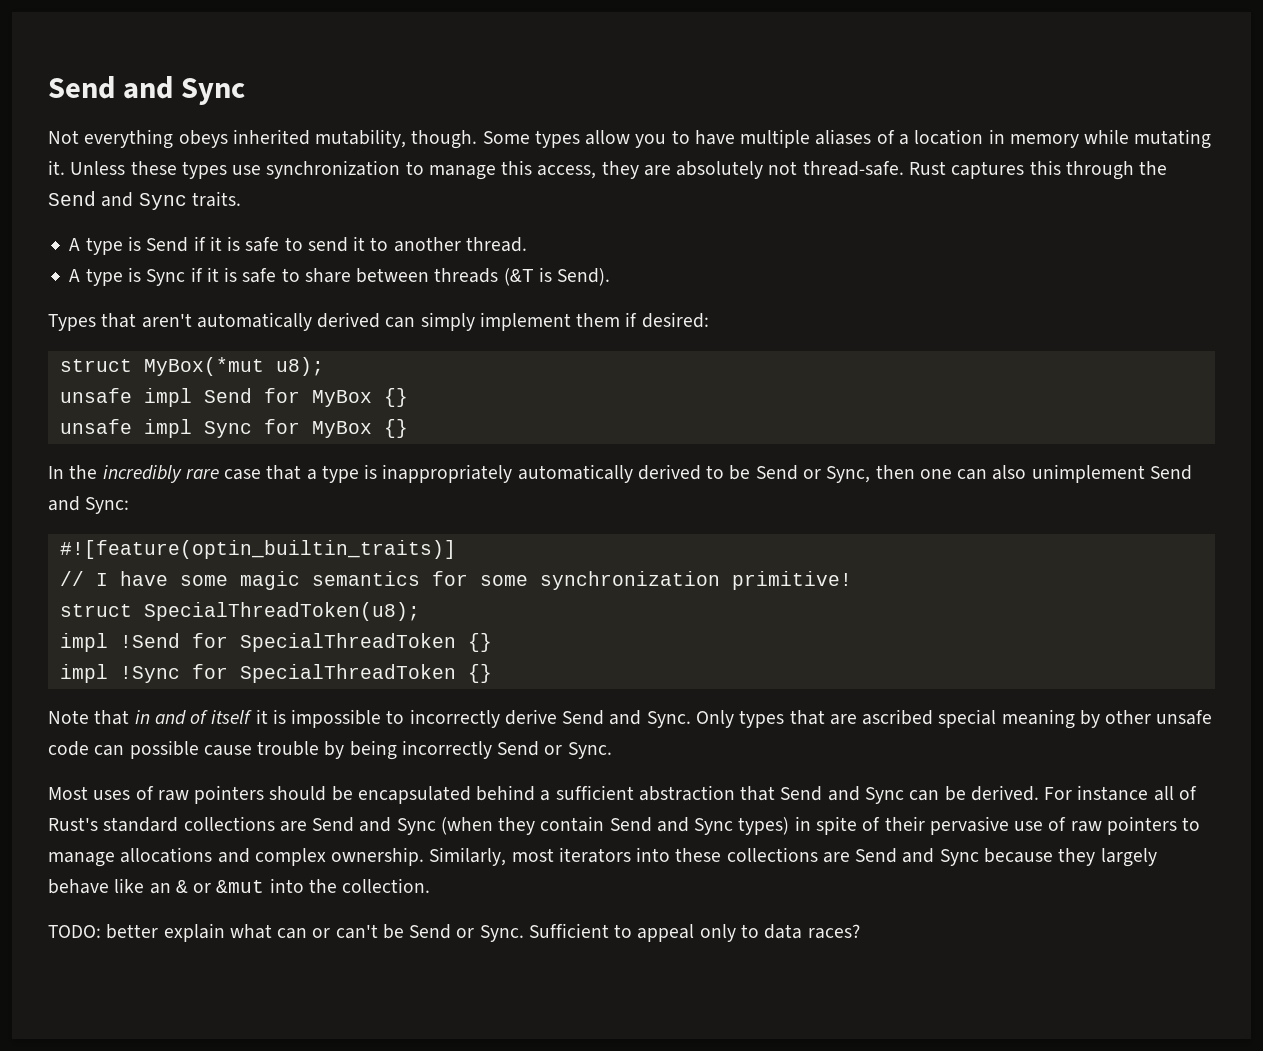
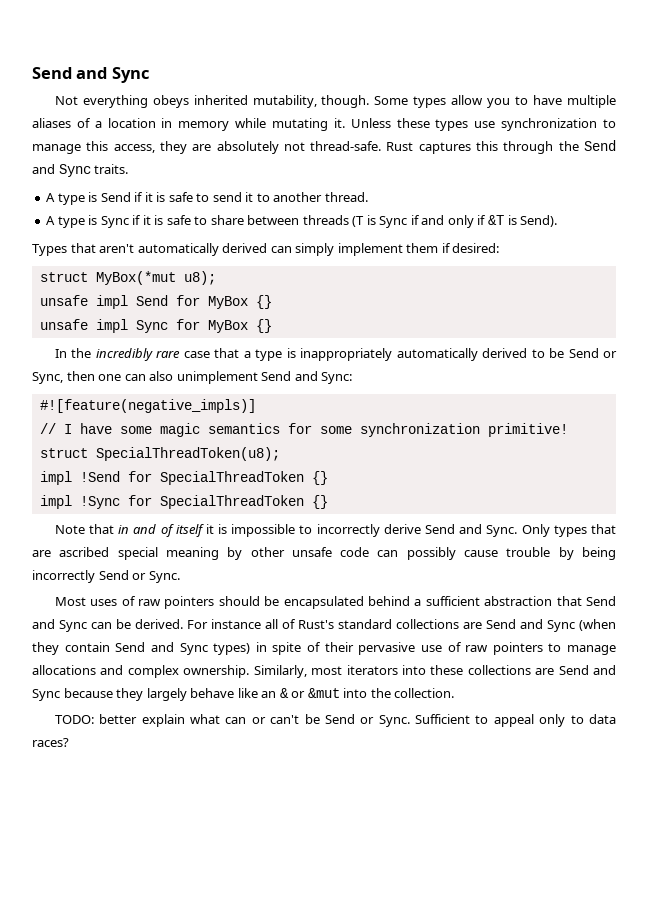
- A type is Sync if it is safe to share between threads (&T is Send).
+ A type is Sync if it is safe to share between threads (T is Sync if and only if &T is Send).
- #![feature(optin_builtin_traits)]
+ #![feature(negative_impls)]
- Only types that are ascribed special meaning by other unsafe code can possible cause trouble by being incorrectly Send or Sync.
+ Only types that are ascribed special meaning by other unsafe code can possibly cause trouble by being incorrectly Send or Sync.

